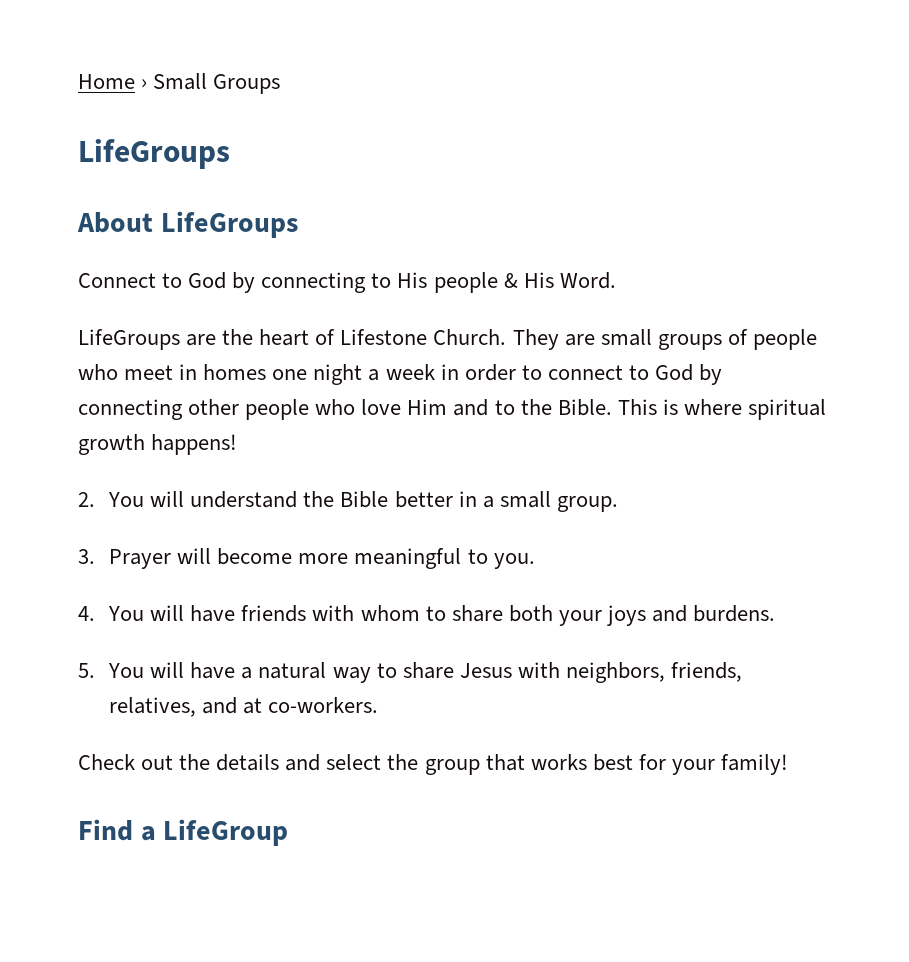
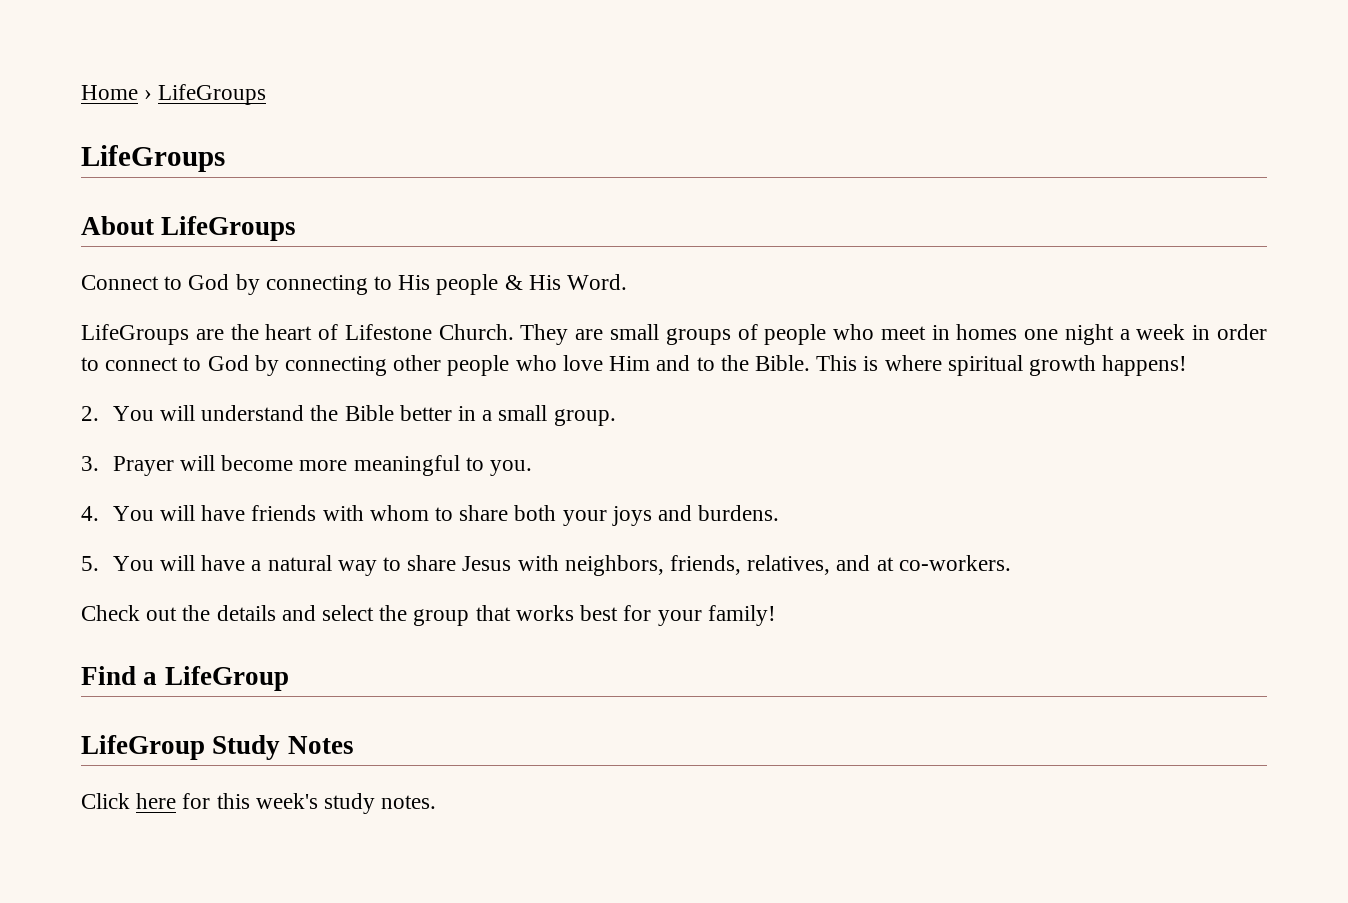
- Home › Small Groups
+ Home › LifeGroups
+ LifeGroup Study Notes
+ Click here for this week's study notes.

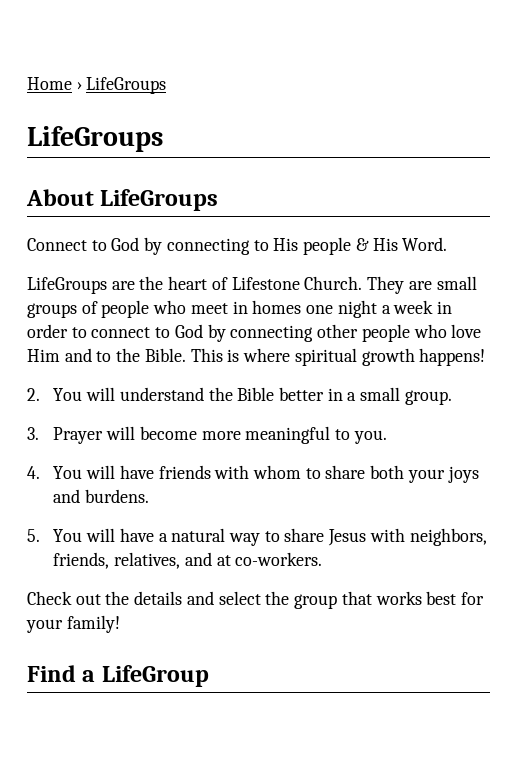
- LifeGroup Study Notes
- Click here for this week's study notes.

